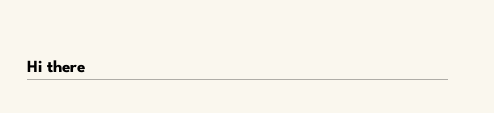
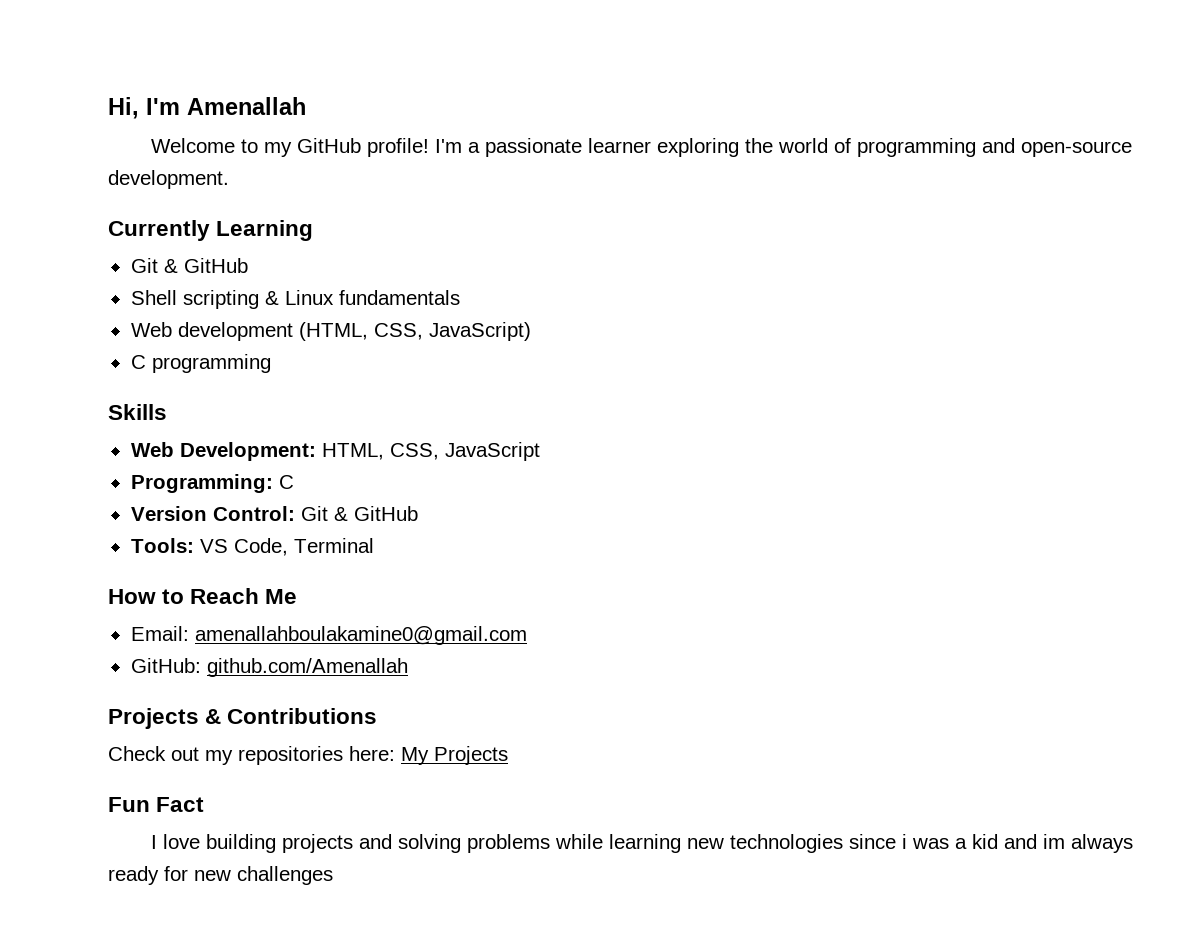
- Hi there
+ Hi, I'm Amenallah
+ Welcome to my GitHub profile! I'm a passionate learner exploring the world of programming and open-source development.
+ Currently Learning
+ Git & GitHub
+ Shell scripting & Linux fundamentals
+ Web development (HTML, CSS, JavaScript)
+ C programming
+ Skills
+ Web Development: HTML, CSS, JavaScript
+ Programming: C
+ Version Control: Git & GitHub
+ Tools: VS Code, Terminal
+ How to Reach Me
+ Email: amenallahboulakamine0@gmail.com
+ GitHub: github.com/Amenallah
+ Projects & Contributions
+ Check out my repositories here: My Projects
+ Fun Fact
+ I love building projects and solving problems while learning new technologies since i was a kid and im always ready for new challenges

